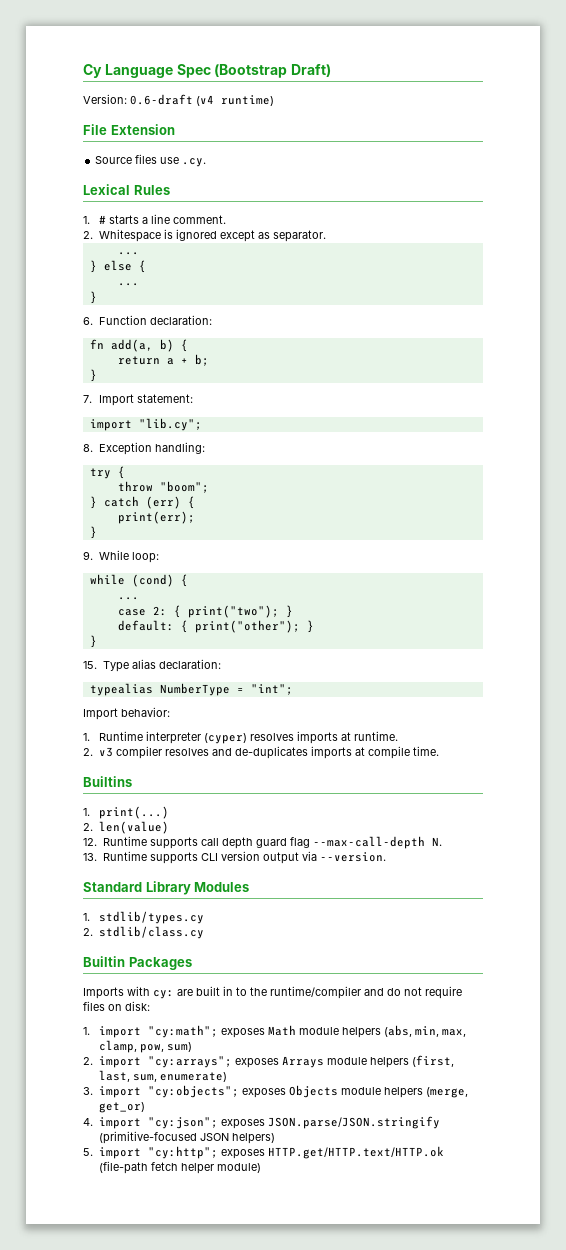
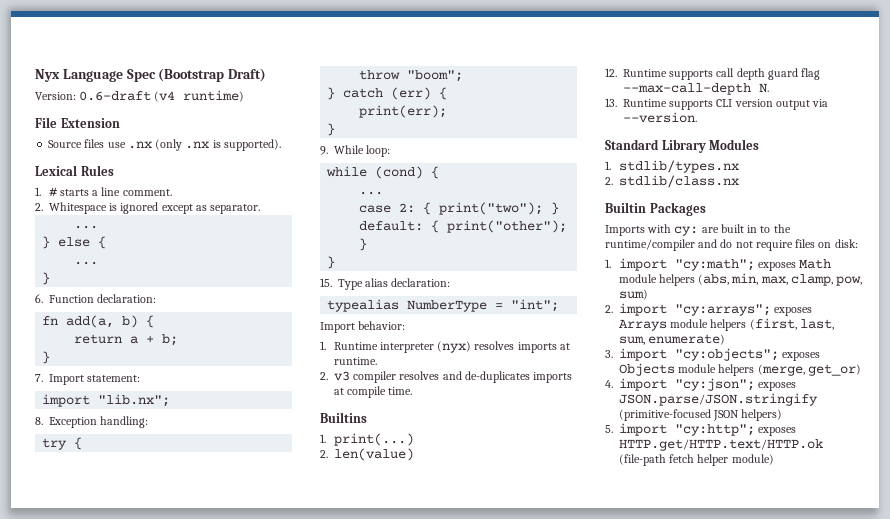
- Cy Language Spec (Bootstrap Draft)
+ Nyx Language Spec (Bootstrap Draft)
- Source files use .cy.
+ Source files use .nx (only .nx is supported).
- import "lib.cy";
+ import "lib.nx";
- 1. Runtime interpreter (cyper) resolves imports at runtime.
+ 1. Runtime interpreter (nyx) resolves imports at runtime.
- 1. stdlib/types.cy
- 2. stdlib/class.cy
+ 1. stdlib/types.nx
+ 2. stdlib/class.nx

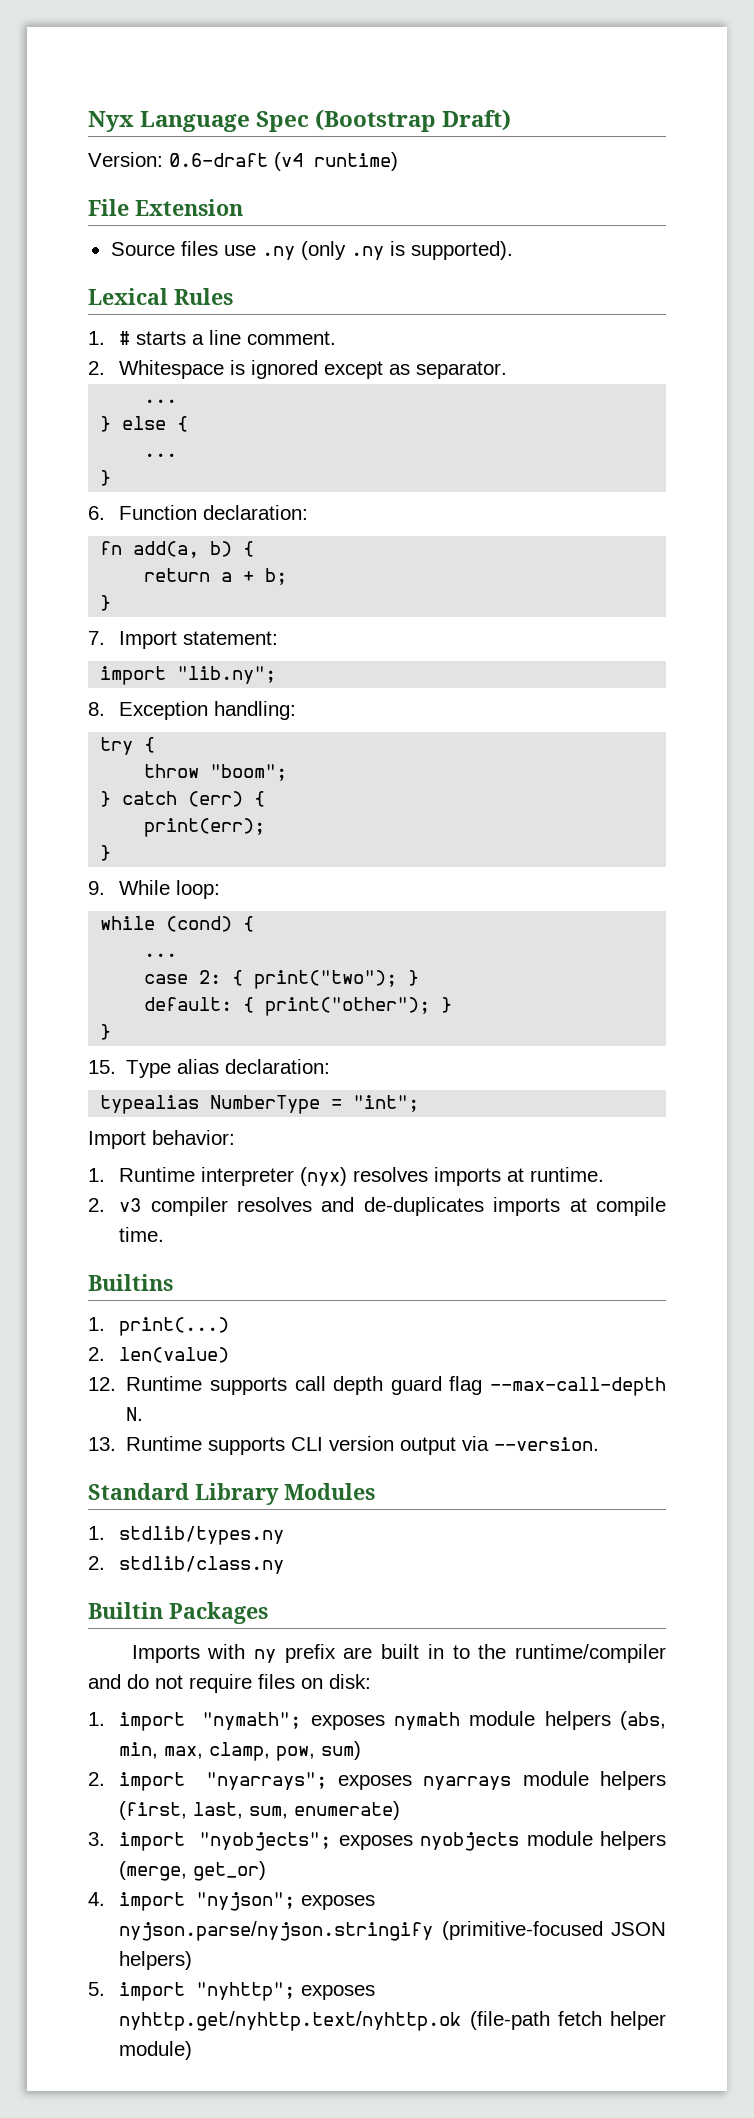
- Source files use .nx (only .nx is supported).
+ Source files use .ny (only .ny is supported).
- import "lib.nx";
+ import "lib.ny";
- 1. stdlib/types.nx
- 2. stdlib/class.nx
+ 1. stdlib/types.ny
+ 2. stdlib/class.ny
- Imports with cy: are built in to the runtime/compiler and do not require files on disk:
+ Imports with ny prefix are built in to the runtime/compiler and do not require files on disk:
- 1. import "cy:math"; exposes Math module helpers (abs, min, max, clamp, pow, sum)
+ 1. import "nymath"; exposes nymath module helpers (abs, min, max, clamp, pow, sum)
- 2. import "cy:arrays"; exposes Arrays module helpers (first, last, sum, enumerate)
+ 2. import "nyarrays"; exposes nyarrays module helpers (first, last, sum, enumerate)
- 3. import "cy:objects"; exposes Objects module helpers (merge, get_or)
+ 3. import "nyobjects"; exposes nyobjects module helpers (merge, get_or)
- 4. import "cy:json"; exposes JSON.parse/JSON.stringify (primitive-focused JSON helpers)
+ 4. import "nyjson"; exposes nyjson.parse/nyjson.stringify (primitive-focused JSON helpers)
- 5. import "cy:http"; exposes HTTP.get/HTTP.text/HTTP.ok (file-path fetch helper module)
+ 5. import "nyhttp"; exposes nyhttp.get/nyhttp.text/nyhttp.ok (file-path fetch helper module)

